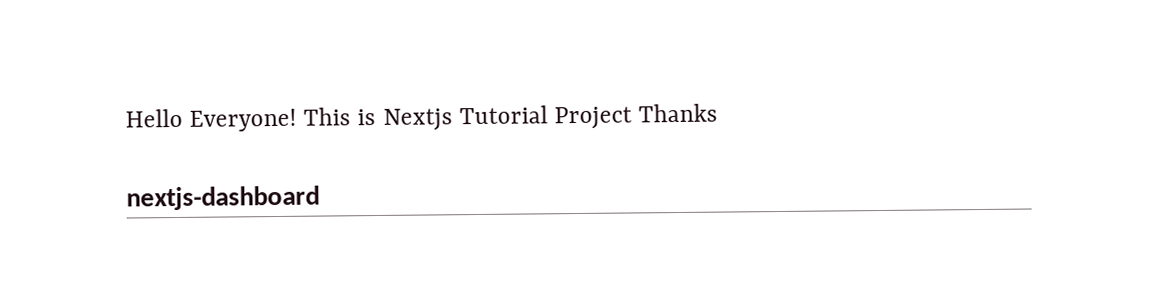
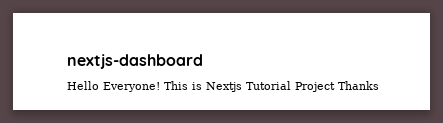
+ nextjs-dashboard
- nextjs-dashboard

